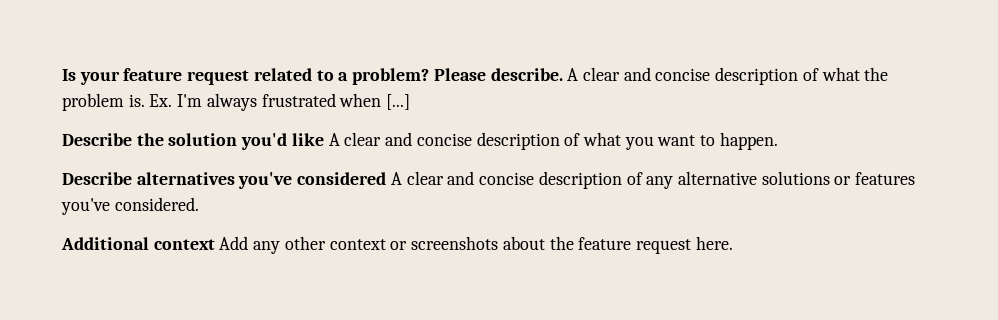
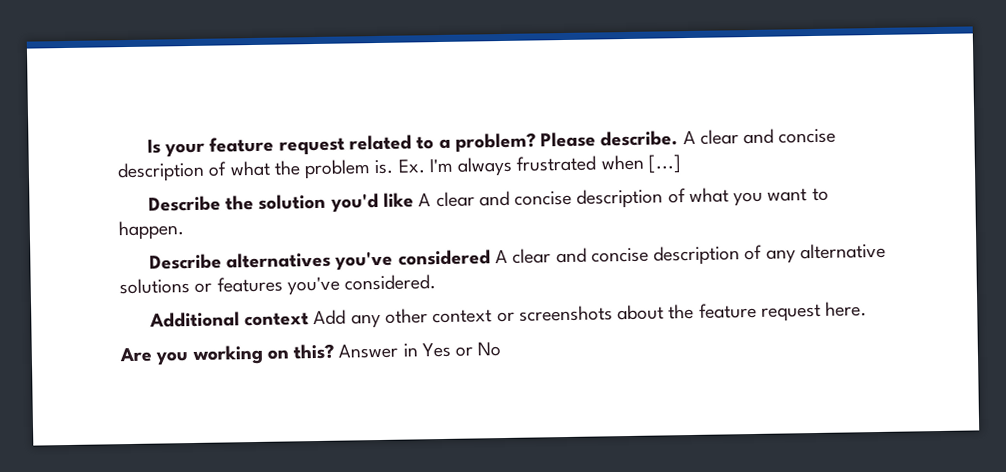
+ Are you working on this? Answer in Yes or No

